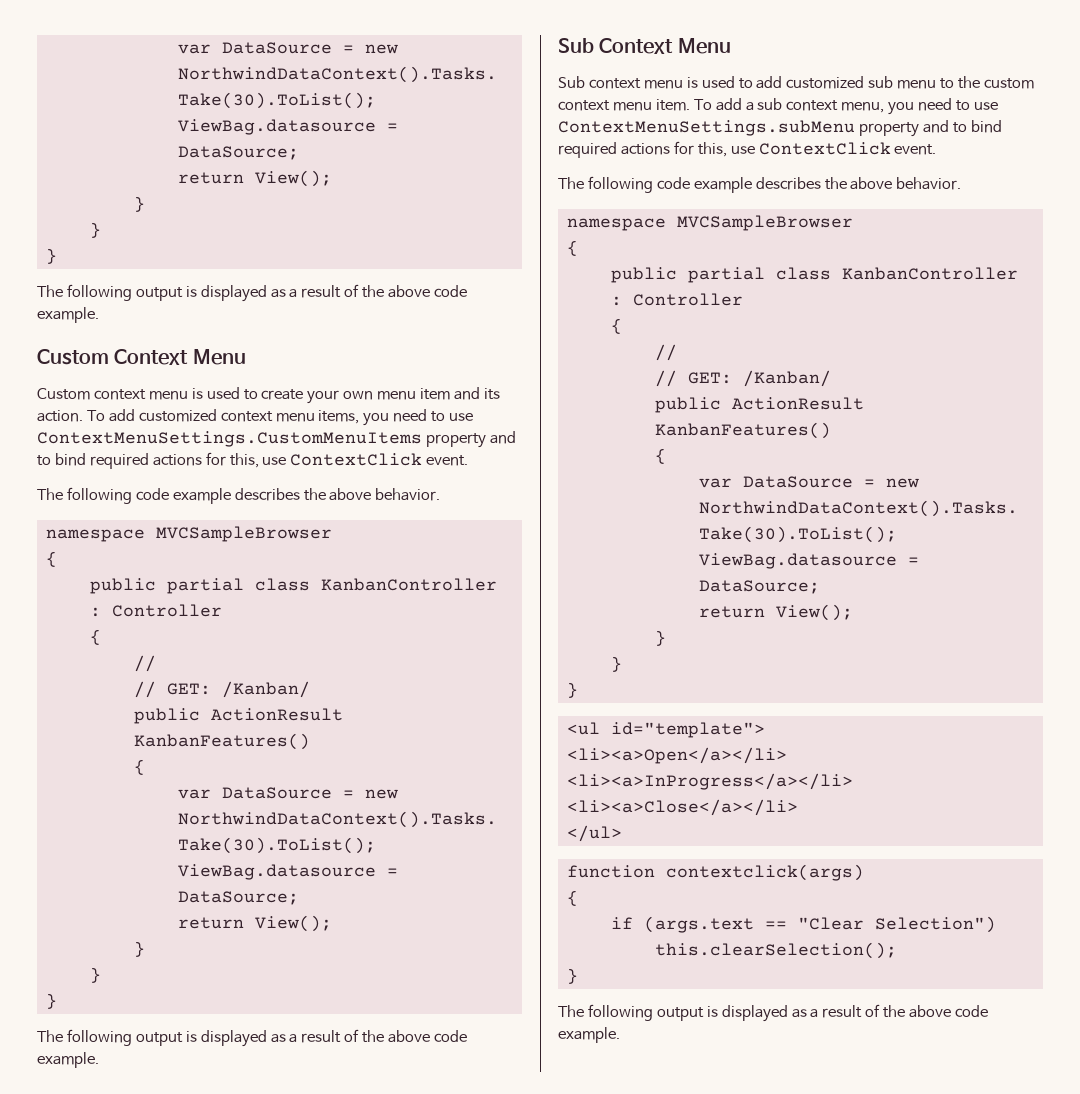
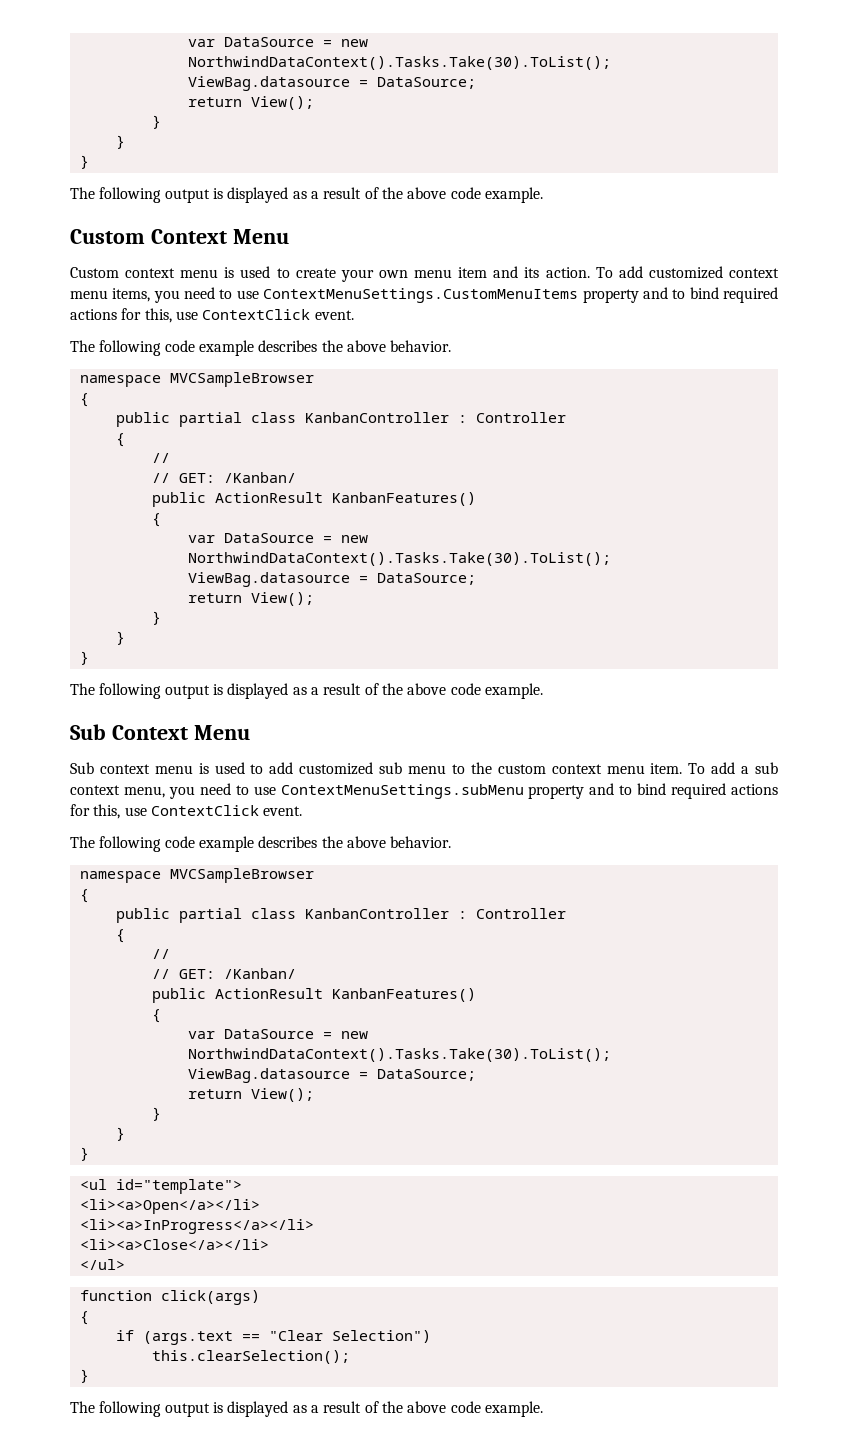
- function contextclick(args)
+ function click(args)

